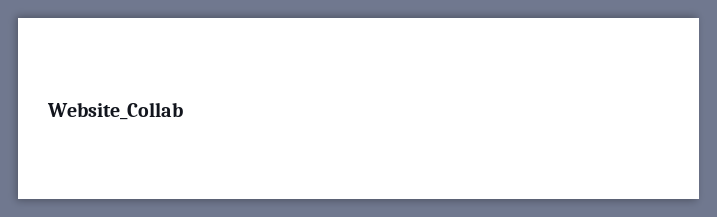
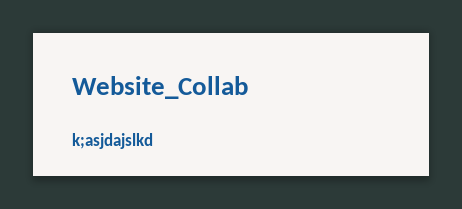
+ k;asjdajslkd

